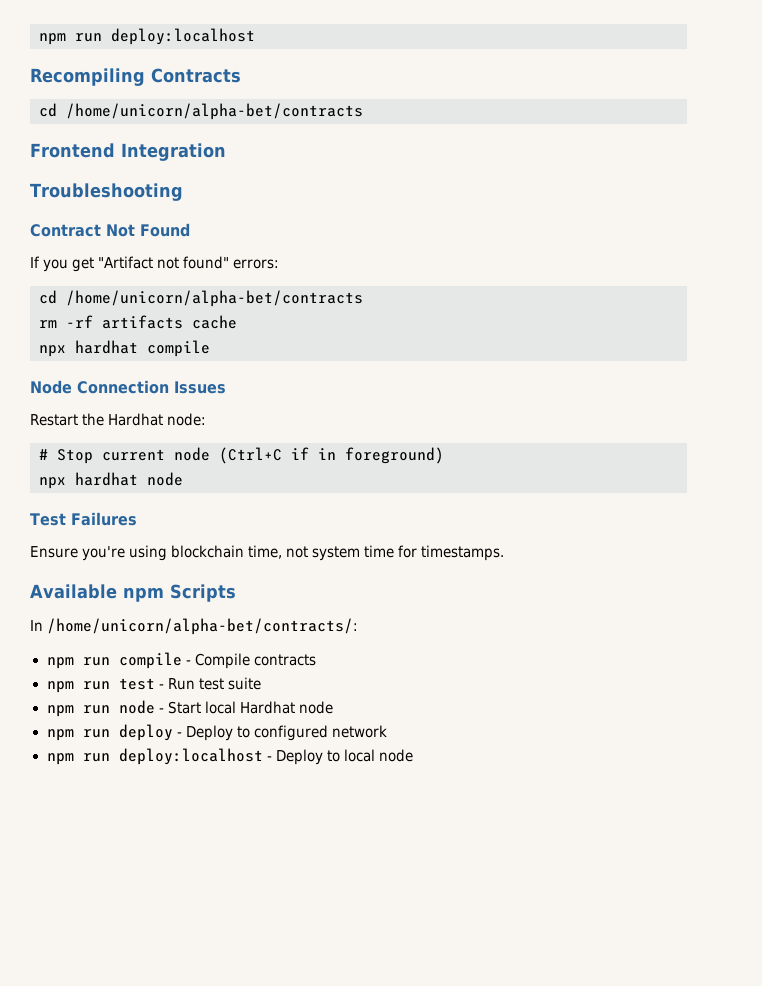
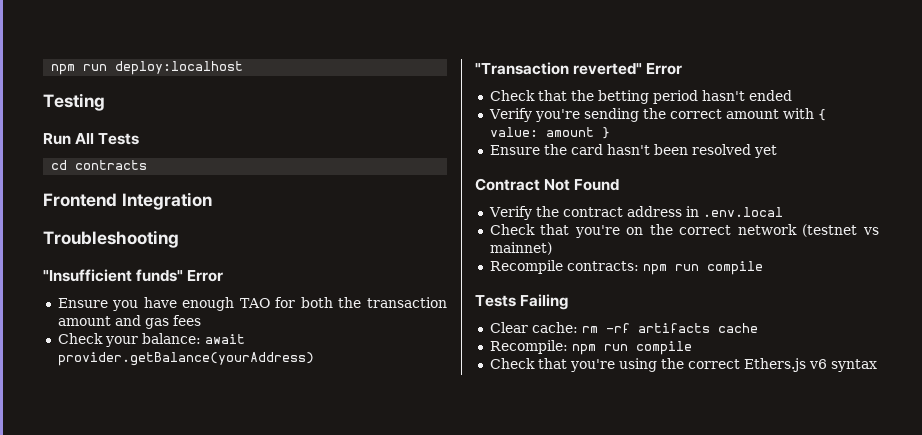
- Recompiling Contracts
- cd /home/unicorn/alpha-bet/contracts
+ Testing
+ Run All Tests
+ cd contracts
+ "Insufficient funds" Error
+ Ensure you have enough TAO for both the transaction amount and gas fees
+ Check your balance: await provider.getBalance(yourAddress)
+ "Transaction reverted" Error
+ Check that the betting period hasn't ended
+ Verify you're sending the correct amount with { value: amount }
+ Ensure the card hasn't been resolved yet
  Contract Not Found
- If you get "Artifact not found" errors:
- cd /home/unicorn/alpha-bet/contracts
- rm -rf artifacts cache
- npx hardhat compile
- Node Connection Issues
- Restart the Hardhat node:
- # Stop current node (Ctrl+C if in foreground)
- npx hardhat node
- Test Failures
- Ensure you're using blockchain time, not system time for timestamps.
- Available npm Scripts
- In /home/unicorn/alpha-bet/contracts/:
- npm run compile - Compile contracts
- npm run test - Run test suite
- npm run node - Start local Hardhat node
- npm run deploy - Deploy to configured network
- npm run deploy:localhost - Deploy to local node
+ Verify the contract address in .env.local
+ Check that you're on the correct network (testnet vs mainnet)
+ Recompile contracts: npm run compile
+ Tests Failing
+ Clear cache: rm -rf artifacts cache
+ Recompile: npm run compile
+ Check that you're using the correct Ethers.js v6 syntax

